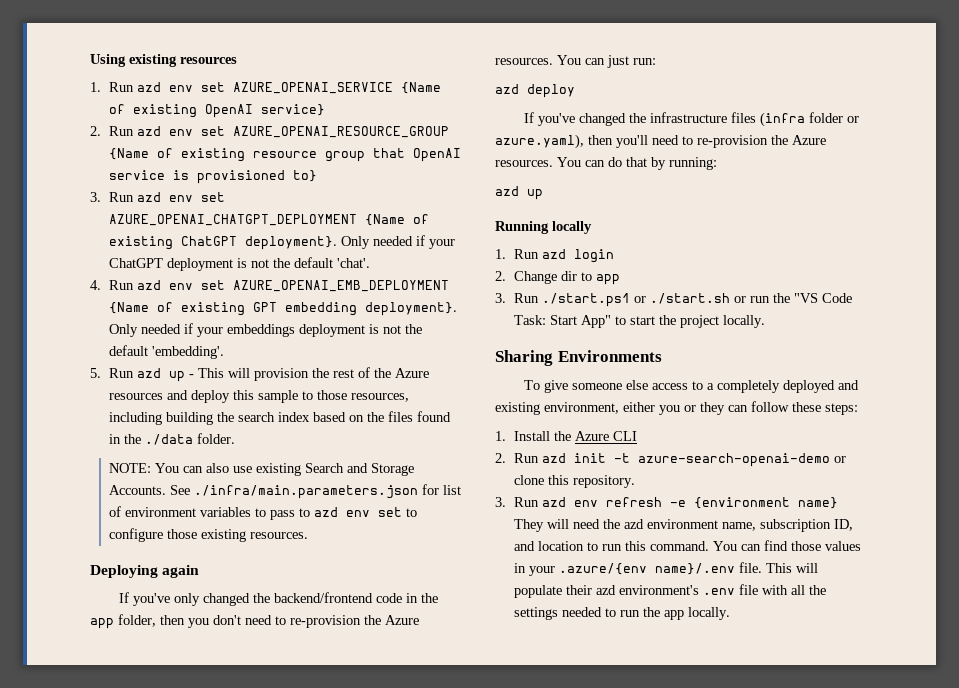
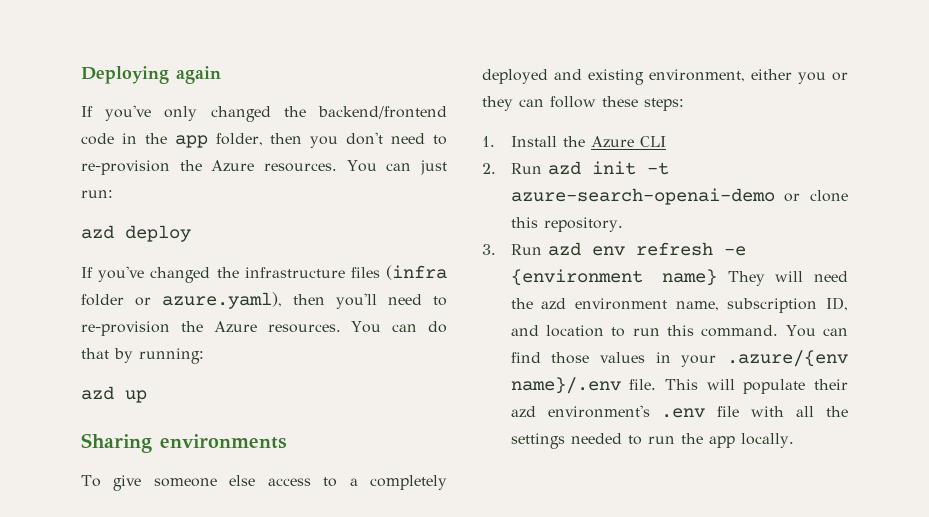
- Using existing resources
- 1. Run azd env set AZURE_OPENAI_SERVICE {Name of existing OpenAI service}
- 2. Run azd env set AZURE_OPENAI_RESOURCE_GROUP {Name of existing resource group that OpenAI service is provisioned to}
- 3. Run azd env set AZURE_OPENAI_CHATGPT_DEPLOYMENT {Name of existing ChatGPT deployment}. Only needed if your ChatGPT deployment is not the default 'chat'.
- 4. Run azd env set AZURE_OPENAI_EMB_DEPLOYMENT {Name of existing GPT embedding deployment}. Only needed if your embeddings deployment is not the default 'embedding'.
- 5. Run azd up - This will provision the rest of the Azure resources and deploy this sample to those resources, including building the search index based on the files found in the ./data folder.
- NOTE: You can also use existing Search and Storage Accounts. See ./infra/main.parameters.json for list of environment variables to pass to azd env set to configure those existing resources.
- Running locally
- 1. Run azd login
- 2. Change dir to app
- 3. Run ./start.ps1 or ./start.sh or run the "VS Code Task: Start App" to start the project locally.
- Sharing Environments
+ Sharing environments

